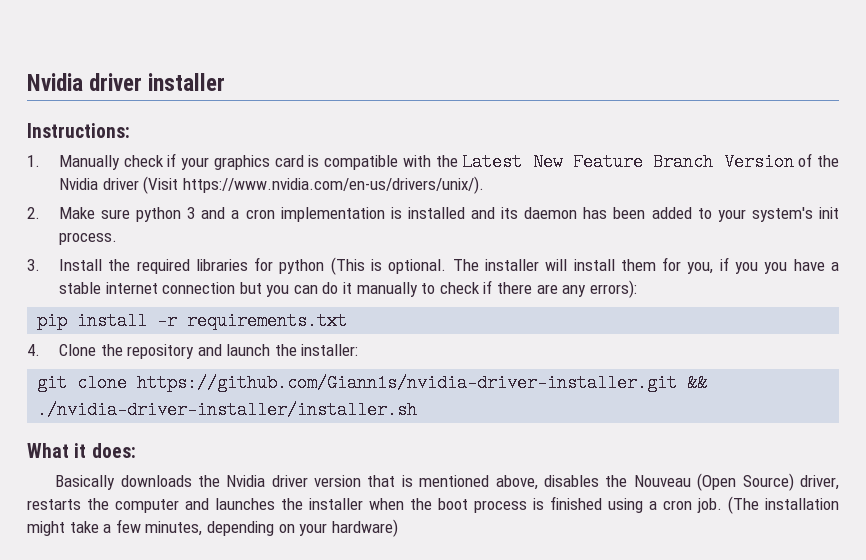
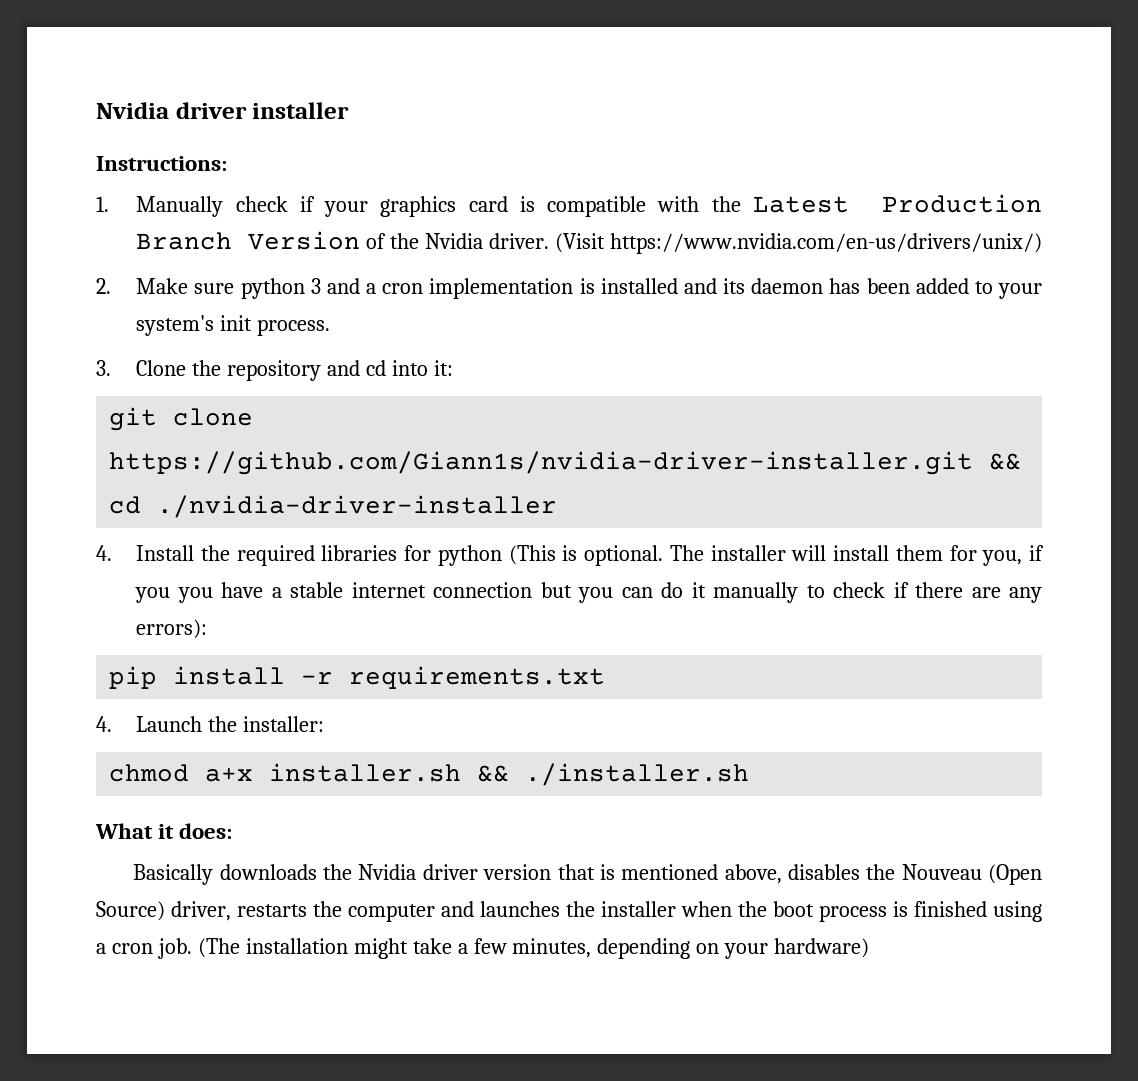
- 1. Manually check if your graphics card is compatible with the Latest New Feature Branch Version of the Nvidia driver (Visit https://www.nvidia.com/en-us/drivers/unix/).
+ 1. Manually check if your graphics card is compatible with the Latest Production Branch Version of the Nvidia driver. (Visit https://www.nvidia.com/en-us/drivers/unix/)
- 3. Install the required libraries for python (This is optional.
+ 3. Clone the repository and cd into it:
+ git clone https://github.com/Giann1s/nvidia-driver-installer.git && cd ./nvidia-driver-installer
+ 4. Install the required libraries for python (This is optional.
- 4. Clone the repository and launch the installer:
- git clone https://github.com/Giann1s/nvidia-driver-installer.git && ./nvidia-driver-installer/installer.sh
+ 4. Launch the installer:
+ chmod a+x installer.sh && ./installer.sh

